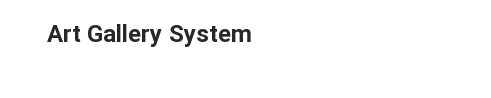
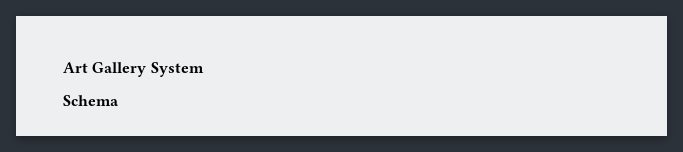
+ Schema

